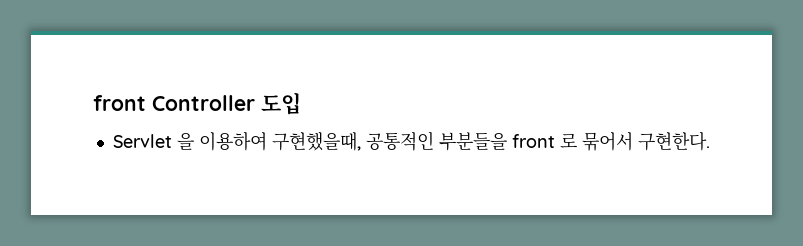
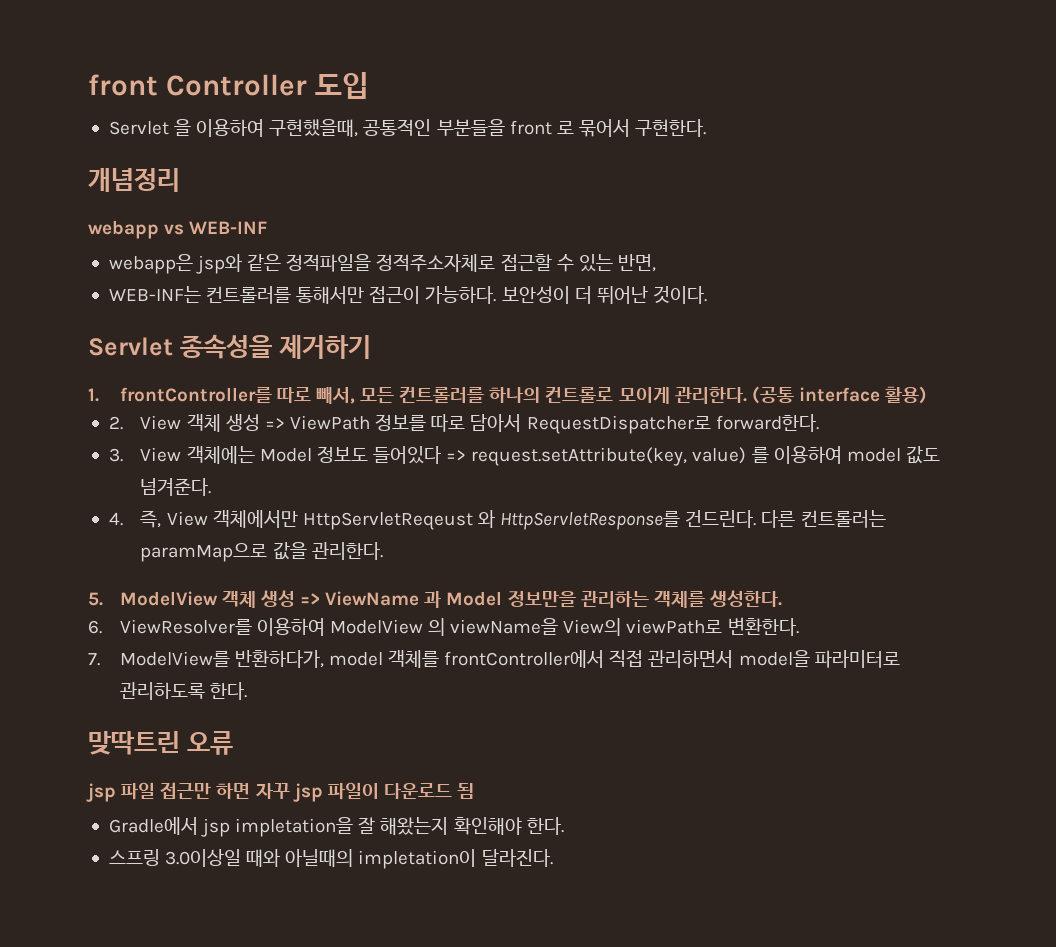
+ 개념정리
+ webapp vs WEB-INF
+ webapp은 jsp와 같은 정적파일을 정적주소자체로 접근할 수 있는 반면,
+ WEB-INF는 컨트롤러를 통해서만 접근이 가능하다. 보안성이 더 뛰어난 것이다.
+ Servlet 종속성을 제거하기
+ 1. frontController를 따로 빼서, 모든 컨트롤러를 하나의 컨트롤로 모이게 관리한다. (공통 interface 활용)
+ 2. View 객체 생성 => ViewPath 정보를 따로 담아서 RequestDispatcher로 forward한다.
+ 3. View 객체에는 Model 정보도 들어있다 => request.setAttribute(key, value) 를 이용하여 model 값도 넘겨준다.
+ 4. 즉, View 객체에서만 HttpServletReqeust 와 HttpServletResponse를 건드린다. 다른 컨트롤러는 paramMap으로 값을 관리한다.
+ 5. ModelView 객체 생성 => ViewName 과 Model 정보만을 관리하는 객체를 생성한다.
+ 6. ViewResolver를 이용하여 ModelView 의 viewName을 View의 viewPath로 변환한다.
+ 7. ModelView를 반환하다가, model 객체를 frontController에서 직접 관리하면서 model을 파라미터로 관리하도록 한다.
+ 맞딱트린 오류
+ jsp 파일 접근만 하면 자꾸 jsp 파일이 다운로드 됨
+ Gradle에서 jsp impletation을 잘 해왔는지 확인해야 한다.
+ 스프링 3.0이상일 때와 아닐때의 impletation이 달라진다.

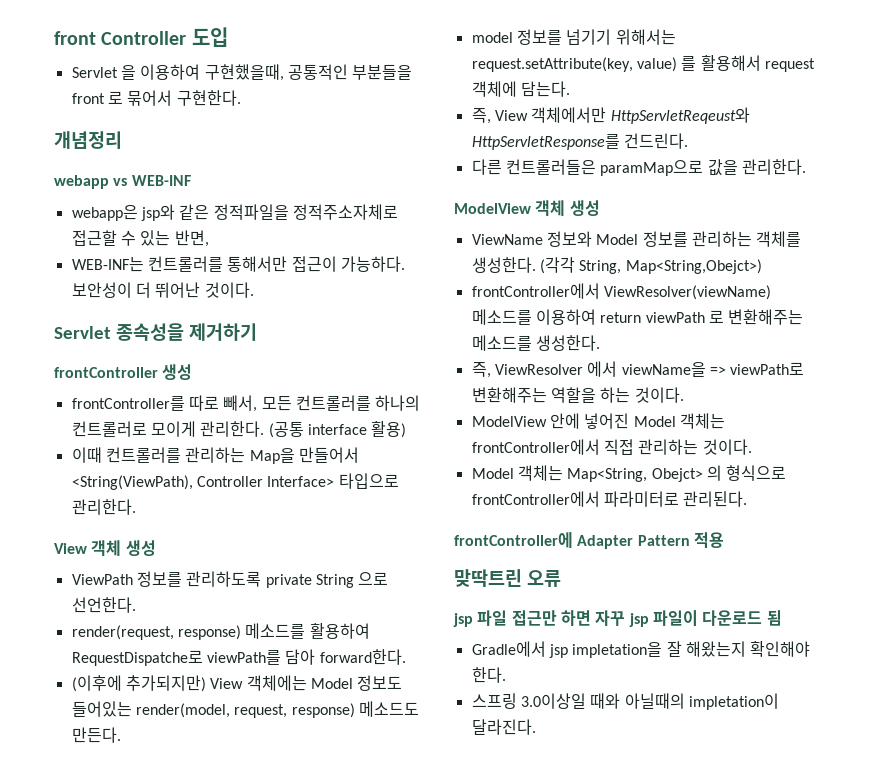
- 1. frontController를 따로 빼서, 모든 컨트롤러를 하나의 컨트롤로 모이게 관리한다.
+ frontController 생성
+ frontController를 따로 빼서, 모든 컨트롤러를 하나의 컨트롤러로 모이게 관리한다.
- 2. View 객체 생성 => ViewPath 정보를 따로 담아서 RequestDispatcher로 forward한다.
+ 이때 컨트롤러를 관리하는 Map을 만들어서 <String(ViewPath), Controller Interface> 타입으로 관리한다.
+ View 객체 생성
+ ViewPath 정보를 관리하도록 private String 으로 선언한다.
+ render(request, response) 메소드를 활용하여 RequestDispatche로 viewPath를 담아 forward한다.
- 3. View 객체에는 Model 정보도 들어있다 => request.setAttribute(key, value) 를 이용하여 model 값도 넘겨준다.
- 4. 즉, View 객체에서만 HttpServletReqeust 와 HttpServletResponse를 건드린다. 다른 컨트롤러는 paramMap으로 값을 관리한다.
+ (이후에 추가되지만) View 객체에는 Model 정보도 들어있는 render(model, request, response) 메소드도 만든다.
+ model 정보를 넘기기 위해서는 request.setAttribute(key, value) 를 활용해서 request 객체에 담는다.
+ 즉, View 객체에서만 HttpServletReqeust와 HttpServletResponse를 건드린다.
+ 다른 컨트롤러들은 paramMap으로 값을 관리한다.
- 5. ModelView 객체 생성 => ViewName 과 Model 정보만을 관리하는 객체를 생성한다.
- 6. ViewResolver를 이용하여 ModelView 의 viewName을 View의 viewPath로 변환한다.
- 7. ModelView를 반환하다가, model 객체를 frontController에서 직접 관리하면서 model을 파라미터로 관리하도록 한다.
+ ModelView 객체 생성
+ ViewName 정보와 Model 정보를 관리하는 객체를 생성한다. (각각 String, Map<String,Obejct>)
+ frontController에서 ViewResolver(viewName) 메소드를 이용하여 return viewPath 로 변환해주는 메소드를 생성한다.
+ 즉, ViewResolver 에서 viewName을 => viewPath로 변환해주는 역할을 하는 것이다.
+ ModelView 안에 넣어진 Model 객체는 frontController에서 직접 관리하는 것이다.
+ Model 객체는 Map<String, Obejct> 의 형식으로 frontController에서 파라미터로 관리된다.
+ frontController에 Adapter Pattern 적용

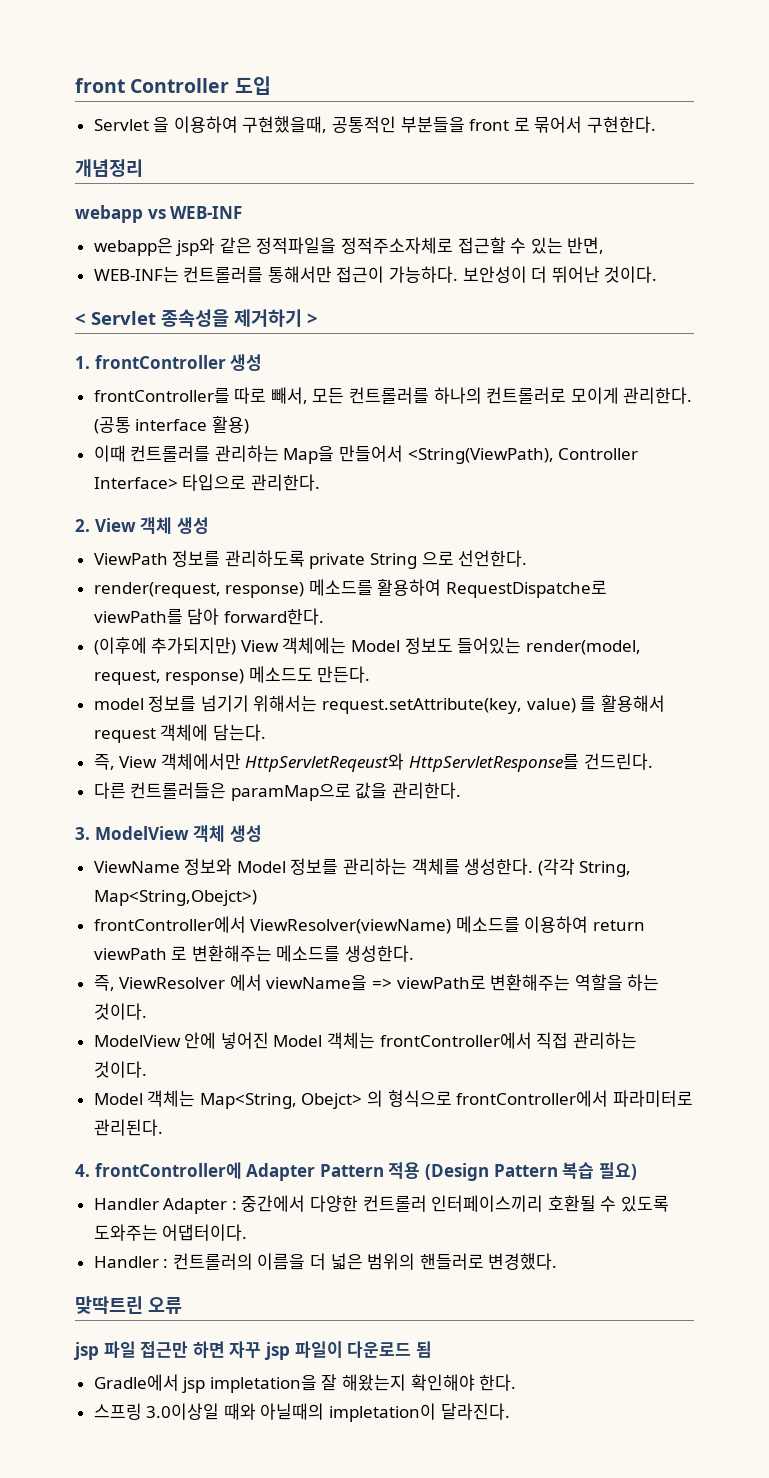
- Servlet 종속성을 제거하기
- frontController 생성
+ < Servlet 종속성을 제거하기 >
+ 1. frontController 생성
- View 객체 생성
+ 2. View 객체 생성
- ModelView 객체 생성
+ 3. ModelView 객체 생성
- frontController에 Adapter Pattern 적용
+ 4. frontController에 Adapter Pattern 적용 (Design Pattern 복습 필요)
+ Handler Adapter : 중간에서 다양한 컨트롤러 인터페이스끼리 호환될 수 있도록 도와주는 어댑터이다.
+ Handler : 컨트롤러의 이름을 더 넓은 범위의 핸들러로 변경했다.

